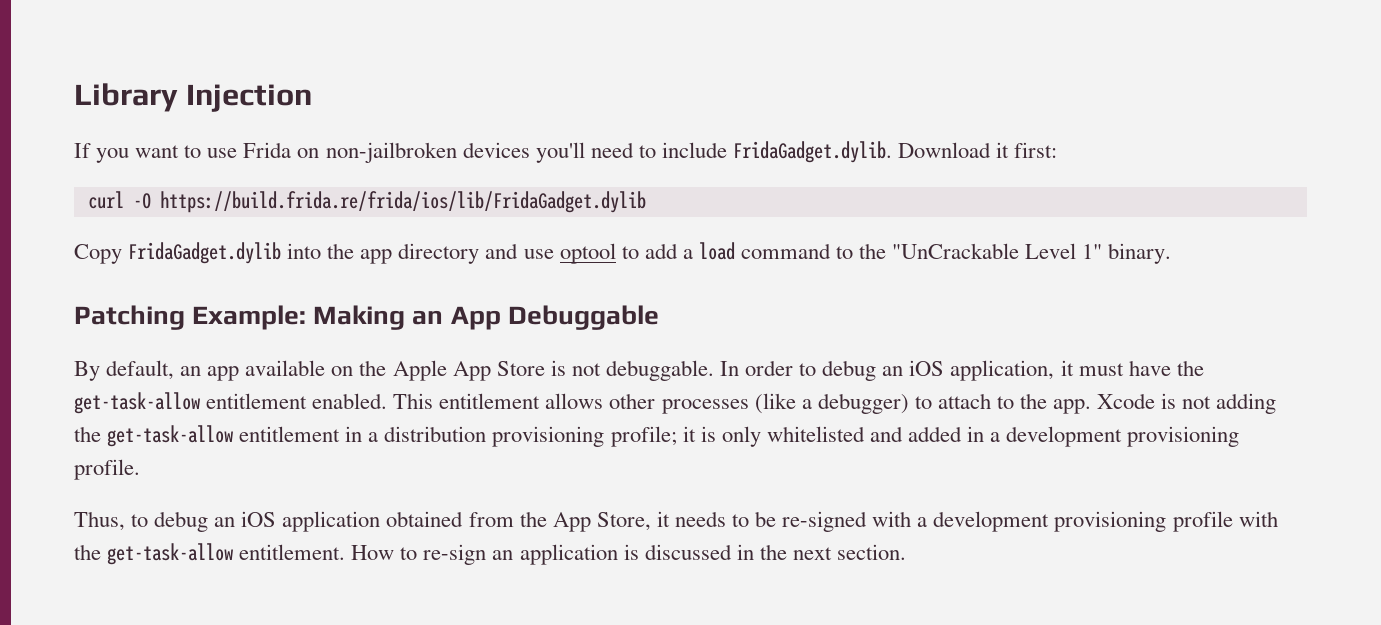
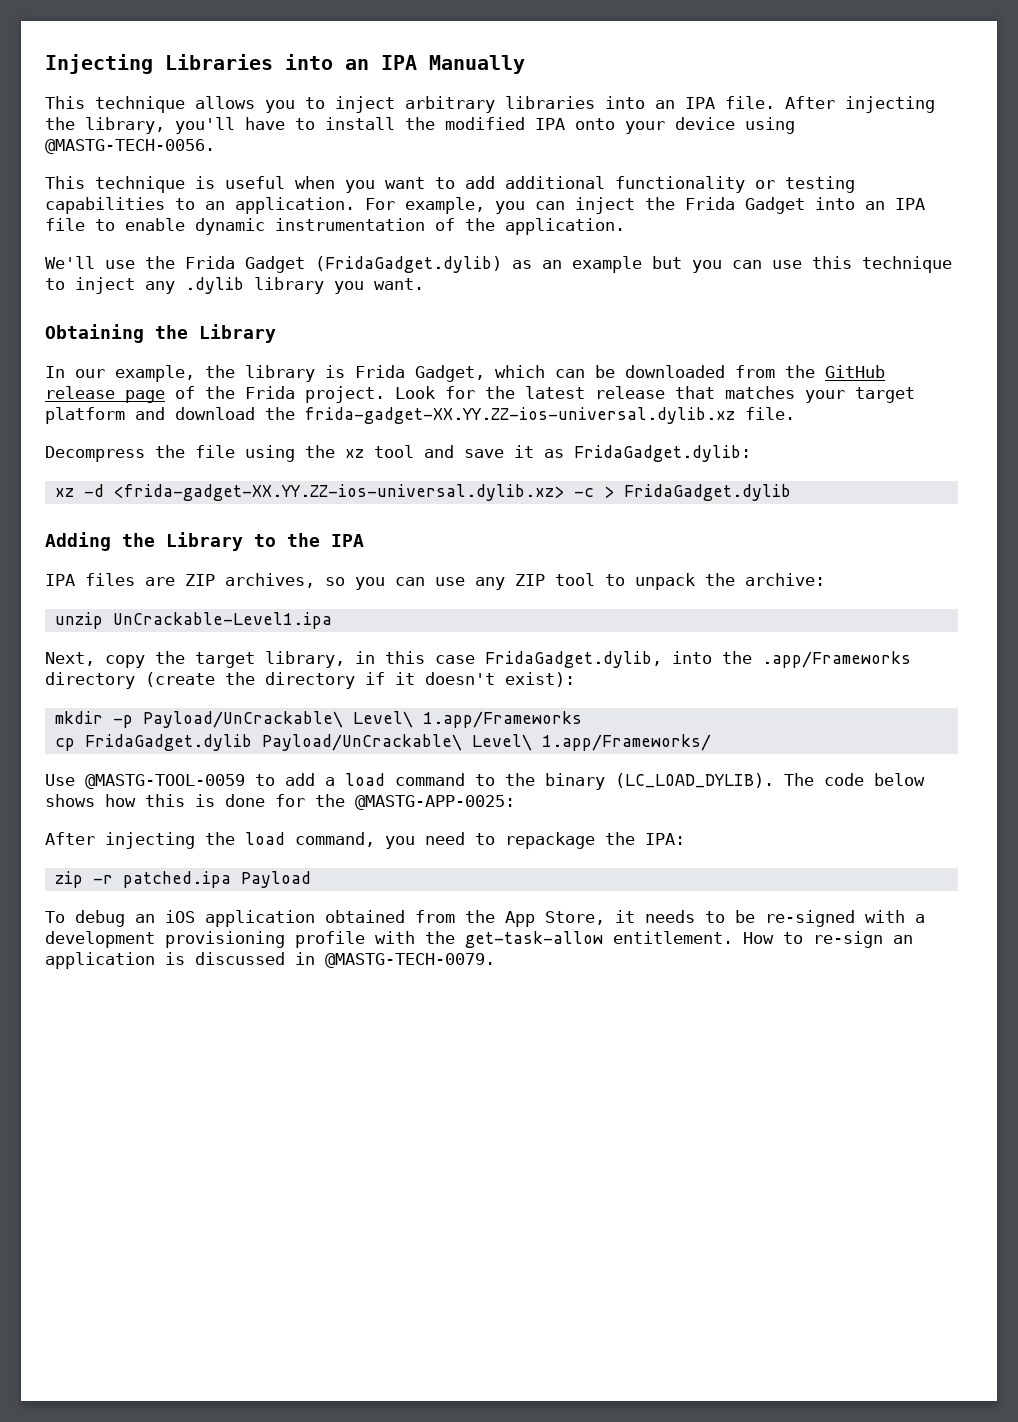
- Library Injection
- If you want to use Frida on non-jailbroken devices you'll need to include FridaGadget.dylib. Download it first:
- curl -O https://build.frida.re/frida/ios/lib/FridaGadget.dylib
- Copy FridaGadget.dylib into the app directory and use optool to add a load command to the "UnCrackable Level 1" binary.
- Patching Example: Making an App Debuggable
- By default, an app available on the Apple App Store is not debuggable. In order to debug an iOS application, it must have the get-task-allow entitlement enabled. This entitlement allows other processes (like a debugger) to attach to the app. Xcode is not adding the get-task-allow entitlement in a distribution provisioning profile; it is only whitelisted and added in a development provisioning profile.
- Thus, to debug an iOS application obtained from the App Store, it needs to be re-signed with a development provisioning profile with the get-task-allow entitlement.
+ Injecting Libraries into an IPA Manually
+ This technique allows you to inject arbitrary libraries into an IPA file. After injecting the library, you'll have to install the modified IPA onto your device using @MASTG-TECH-0056.
+ This technique is useful when you want to add additional functionality or testing capabilities to an application. For example, you can inject the Frida Gadget into an IPA file to enable dynamic instrumentation of the application.
+ We'll use the Frida Gadget (FridaGadget.dylib) as an example but you can use this technique to inject any .dylib library you want.
+ Obtaining the Library
+ In our example, the library is Frida Gadget, which can be downloaded from the GitHub release page of the Frida project. Look for the latest release that matches your target platform and download the frida-gadget-XX.YY.ZZ-ios-universal.dylib.xz file.
+ Decompress the file using the xz tool and save it as FridaGadget.dylib:
+ xz -d <frida-gadget-XX.YY.ZZ-ios-universal.dylib.xz> -c > FridaGadget.dylib
+ Adding the Library to the IPA
+ IPA files are ZIP archives, so you can use any ZIP tool to unpack the archive:
+ unzip UnCrackable-Level1.ipa
+ Next, copy the target library, in this case FridaGadget.dylib, into the .app/Frameworks directory (create the directory if it doesn't exist):
+ mkdir -p Payload/UnCrackable\ Level\ 1.app/Frameworks
+ cp FridaGadget.dylib Payload/UnCrackable\ Level\ 1.app/Frameworks/
+ Use @MASTG-TOOL-0059 to add a load command to the binary (LC_LOAD_DYLIB). The code below shows how this is done for the @MASTG-APP-0025:
+ After injecting the load command, you need to repackage the IPA:
+ zip -r patched.ipa Payload
+ To debug an iOS application obtained from the App Store, it needs to be re-signed with a development provisioning profile with the get-task-allow entitlement.
- How to re-sign an application is discussed in the next section.
+ How to re-sign an application is discussed in @MASTG-TECH-0079.

